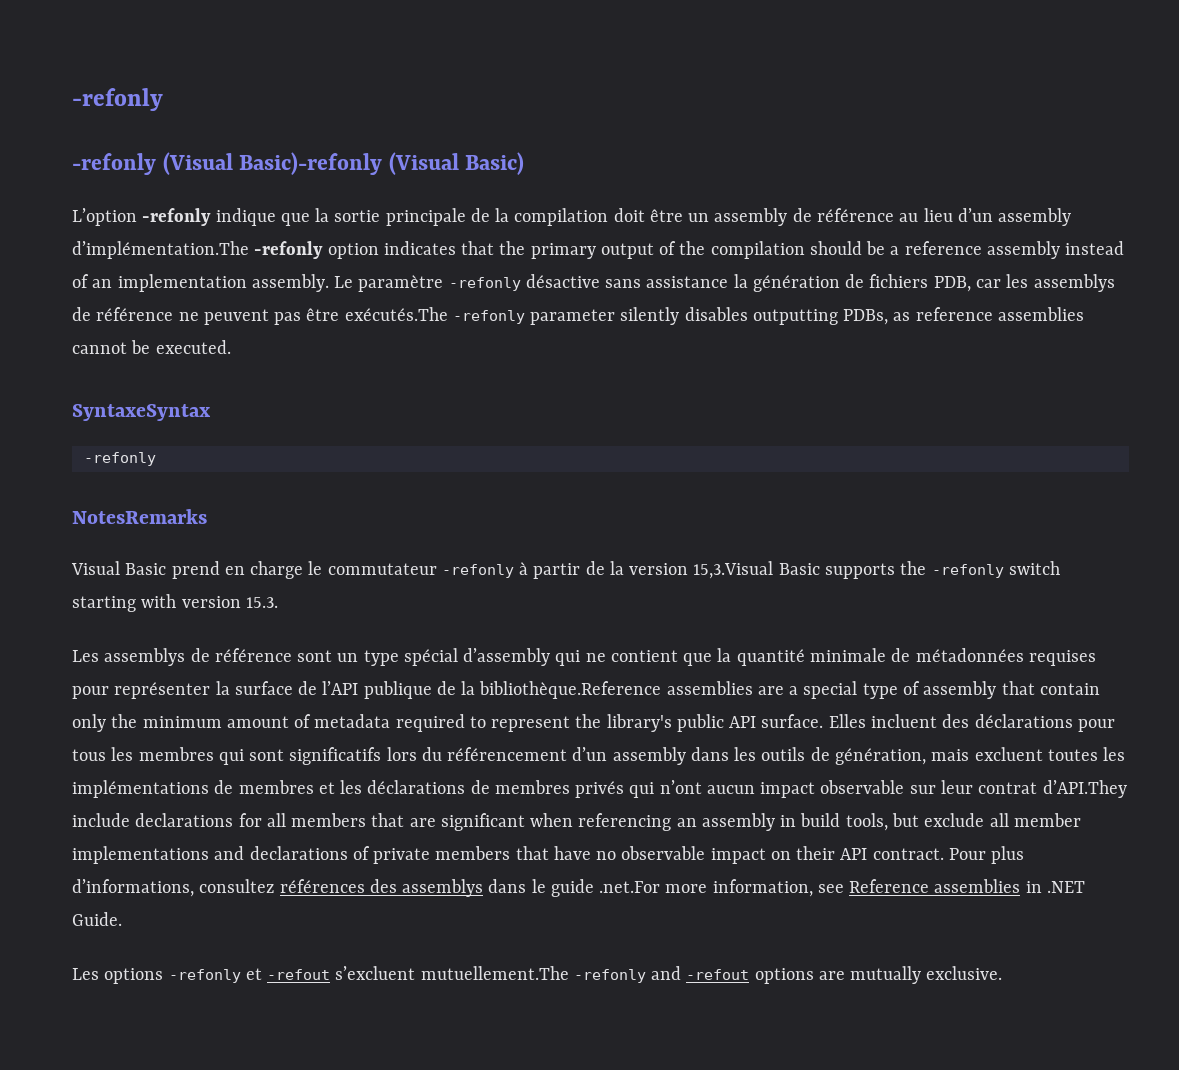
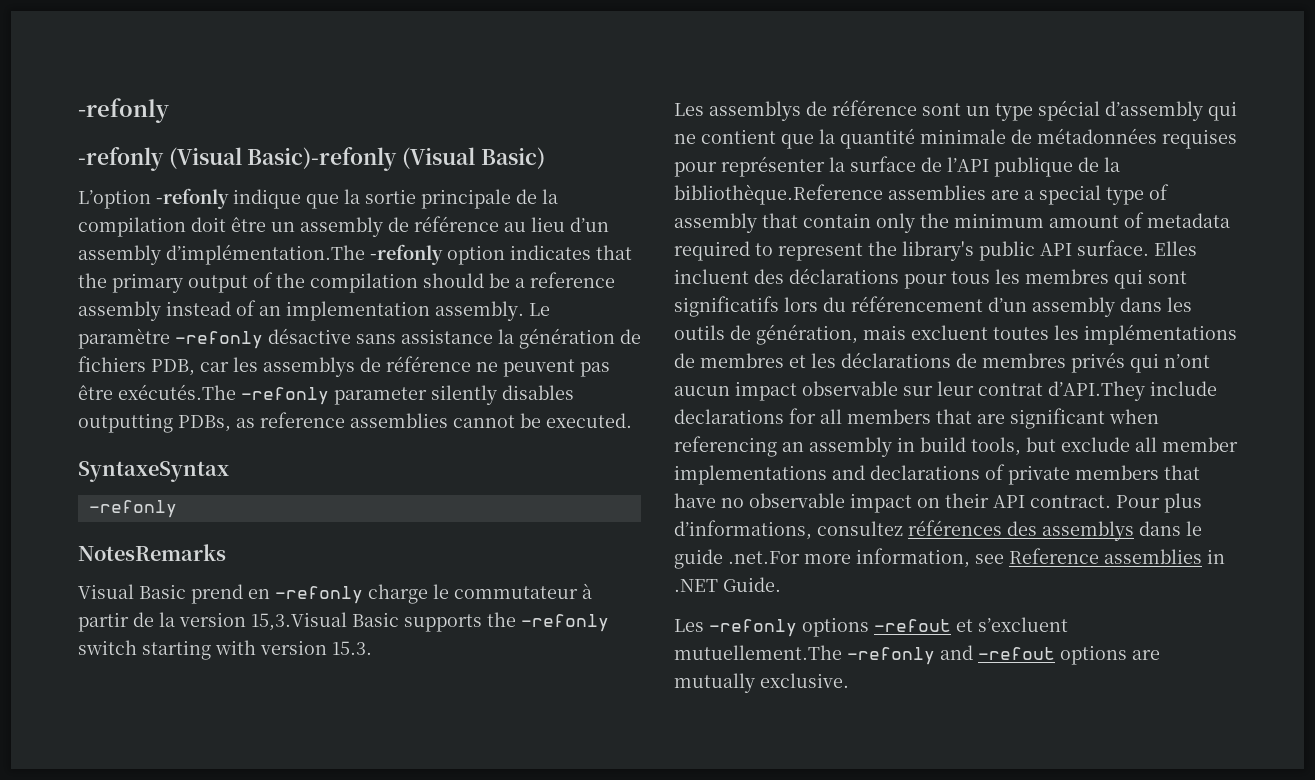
- Visual Basic prend en charge le commutateur -refonly à partir de la version 15,3.Visual Basic supports the -refonly switch starting with version 15.3.
+ Visual Basic prend en -refonly charge le commutateur à partir de la version 15,3.Visual Basic supports the -refonly switch starting with version 15.3.
- Les options -refonly et -refout s’excluent mutuellement.The -refonly and -refout options are mutually exclusive.
+ Les -refonly options -refout et s’excluent mutuellement.The -refonly and -refout options are mutually exclusive.

